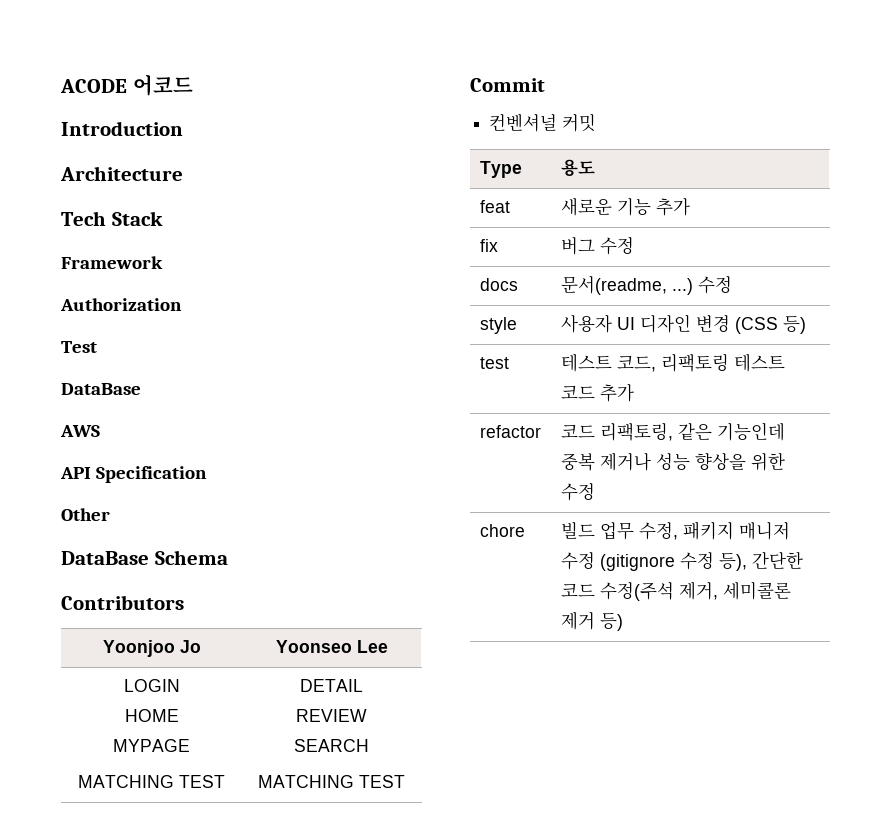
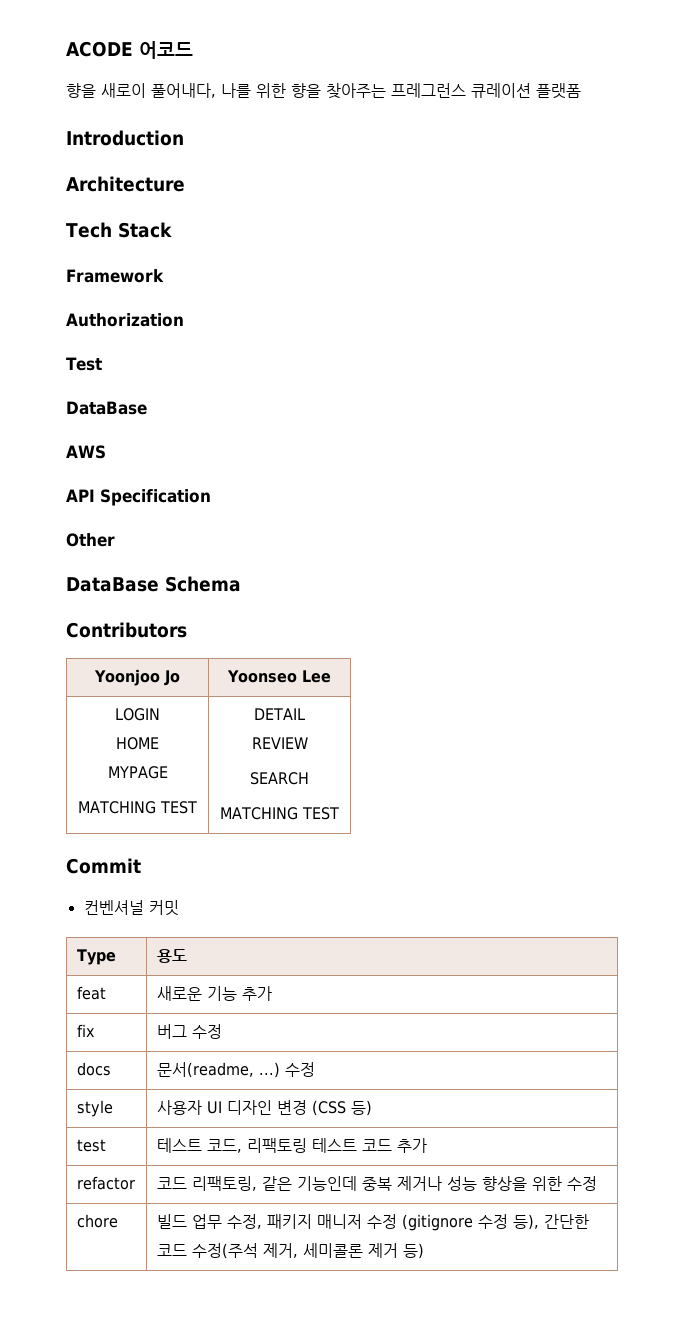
+ 향을 새로이 풀어내다, 나를 위한 향을 찾아주는 프레그런스 큐레이션 플랫폼

